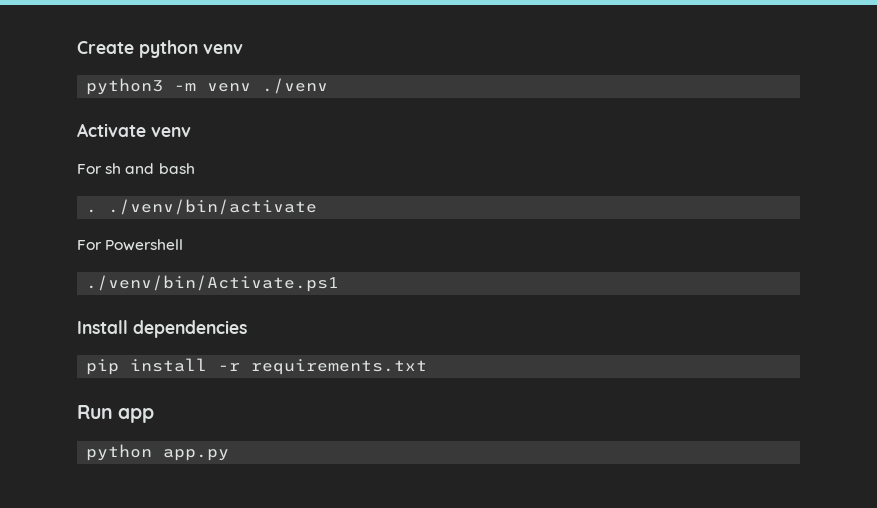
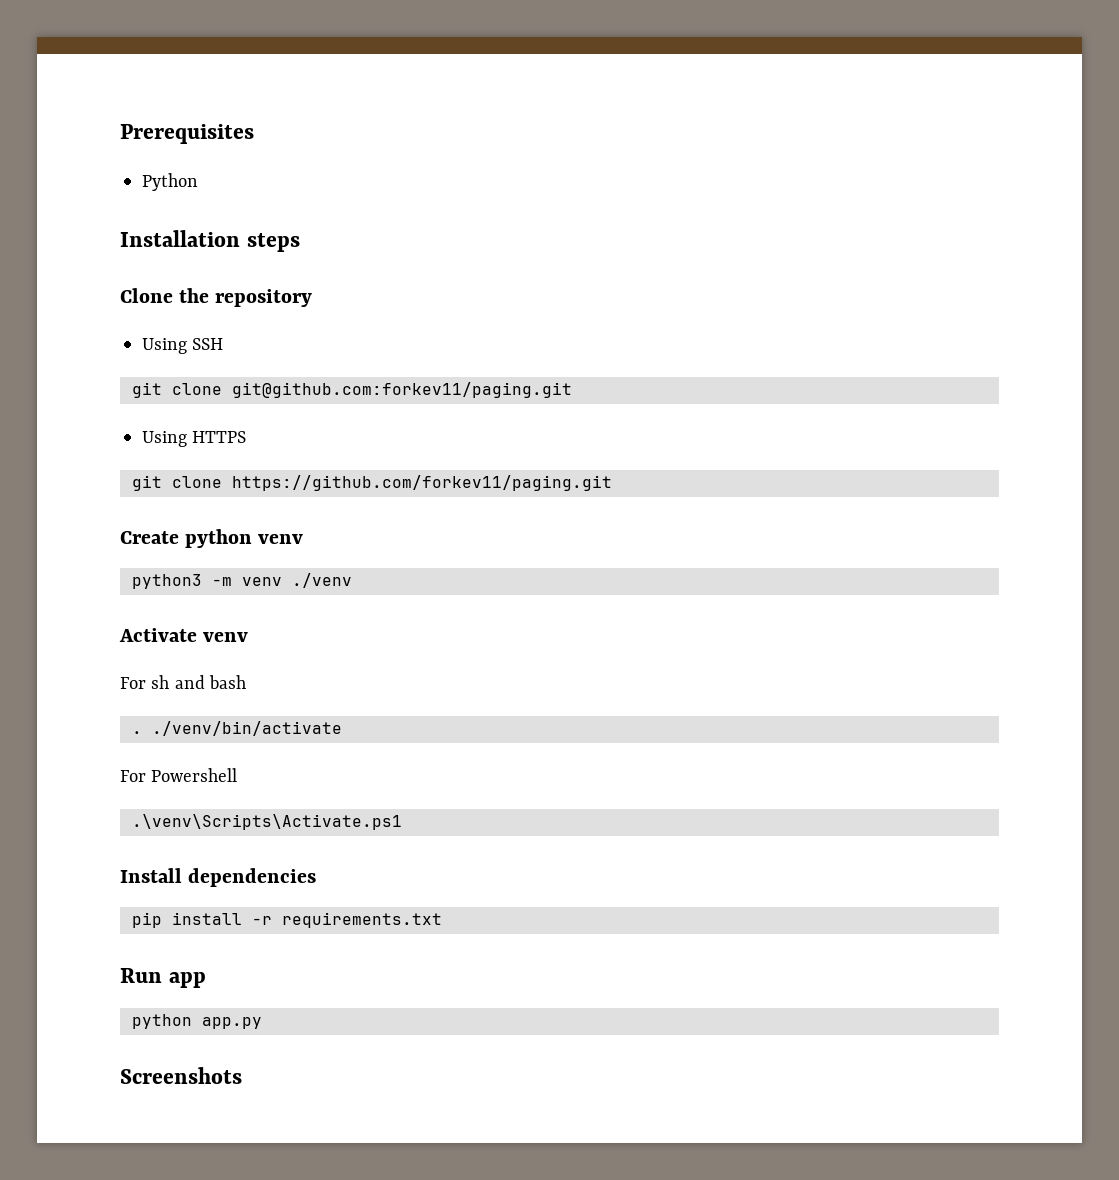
+ Prerequisites
+ Python
+ Installation steps
+ Clone the repository
+ Using SSH
+ git clone git@github.com:forkev11/paging.git
+ Using HTTPS
+ git clone https://github.com/forkev11/paging.git
- ./venv/bin/Activate.ps1
+ .\venv\Scripts\Activate.ps1
+ Screenshots

